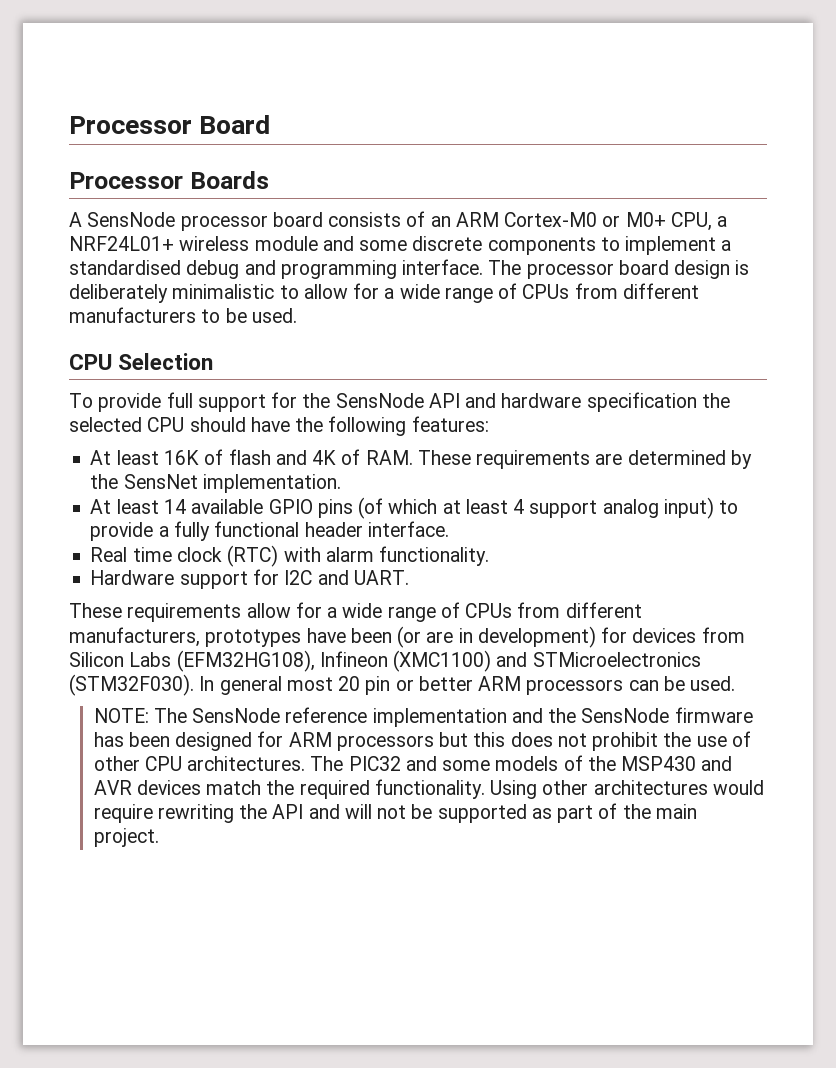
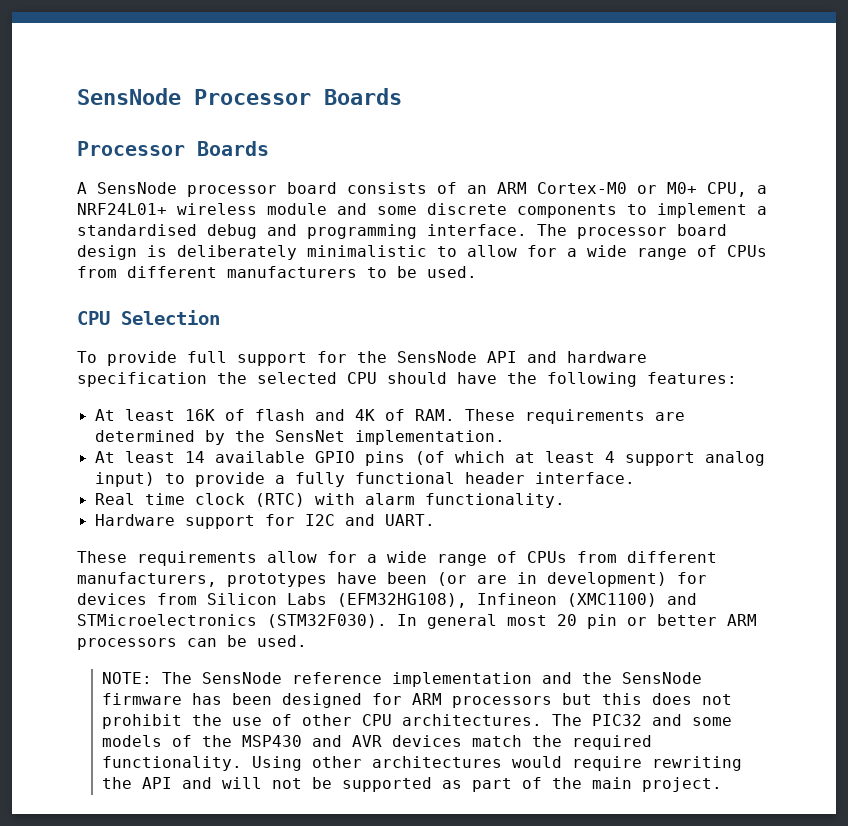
- Processor Board
+ SensNode Processor Boards

